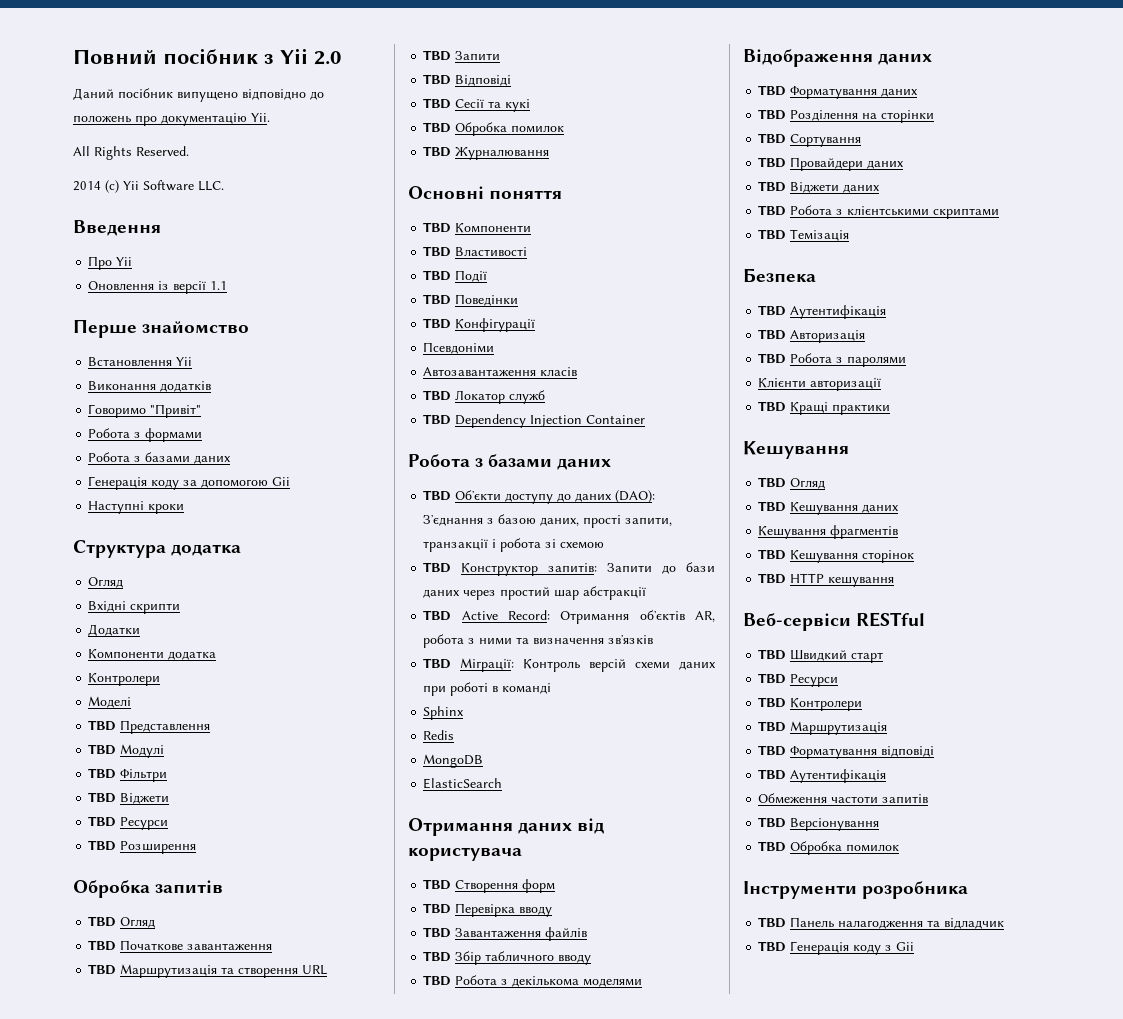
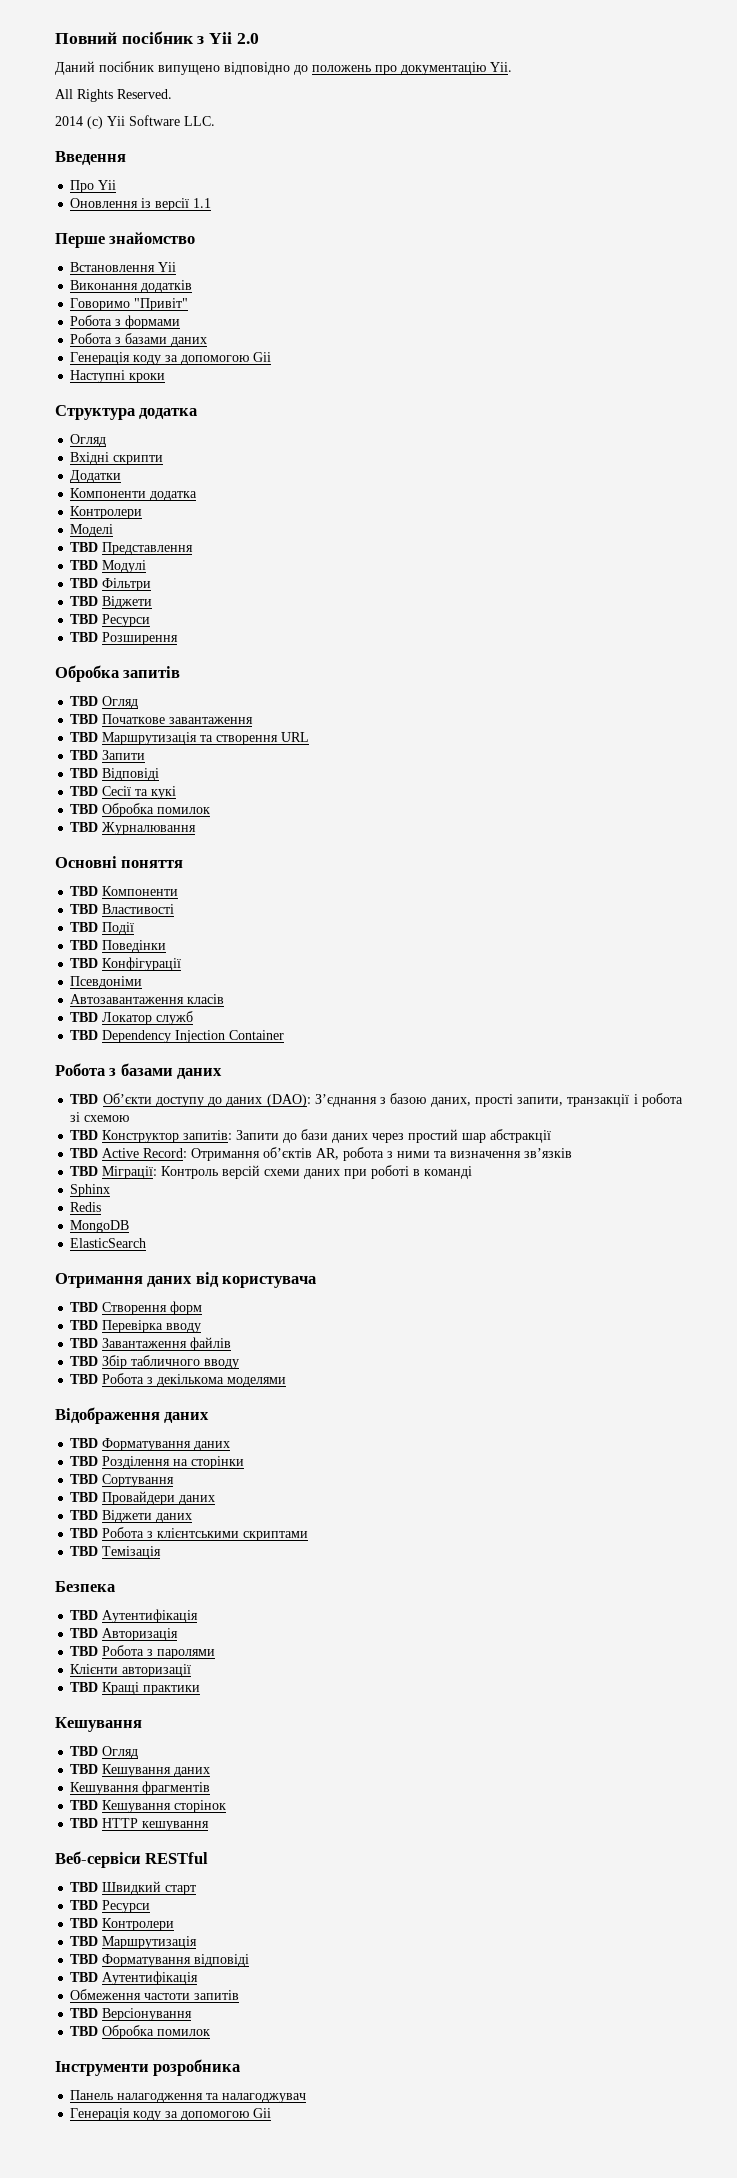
- TBD Панель налагодження та відладчик
- TBD Генерація коду з Gii
+ Панель налагодження та налагоджувач
+ Генерація коду за допомогою Gii

